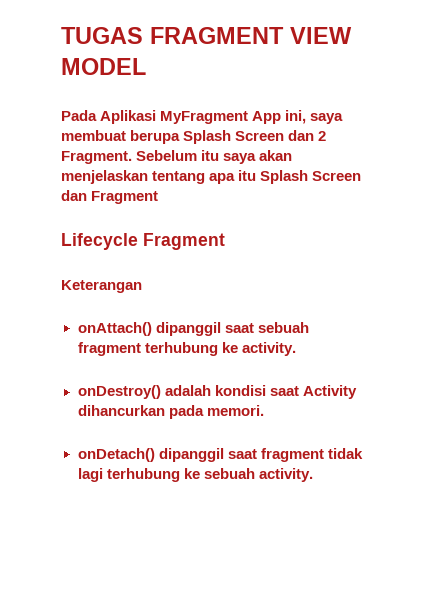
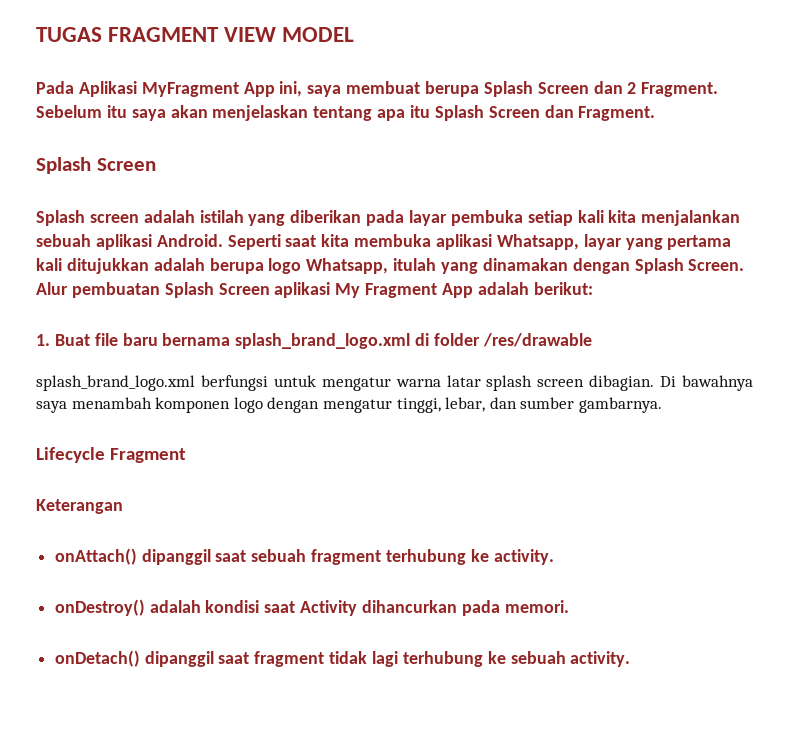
- Sebelum itu saya akan menjelaskan tentang apa itu Splash Screen dan Fragment
+ Sebelum itu saya akan menjelaskan tentang apa itu Splash Screen dan Fragment.
+ Splash Screen
+ Splash screen adalah istilah yang diberikan pada layar pembuka setiap kali kita menjalankan sebuah aplikasi Android. Seperti saat kita membuka aplikasi Whatsapp, layar yang pertama kali ditujukkan adalah berupa logo Whatsapp, itulah yang dinamakan dengan Splash Screen. Alur pembuatan Splash Screen aplikasi My Fragment App adalah berikut:
+ 1. Buat file baru bernama splash_brand_logo.xml di folder /res/drawable
+ splash_brand_logo.xml berfungsi untuk mengatur warna latar splash screen dibagian. Di bawahnya saya menambah komponen logo dengan mengatur tinggi, lebar, dan sumber gambarnya.

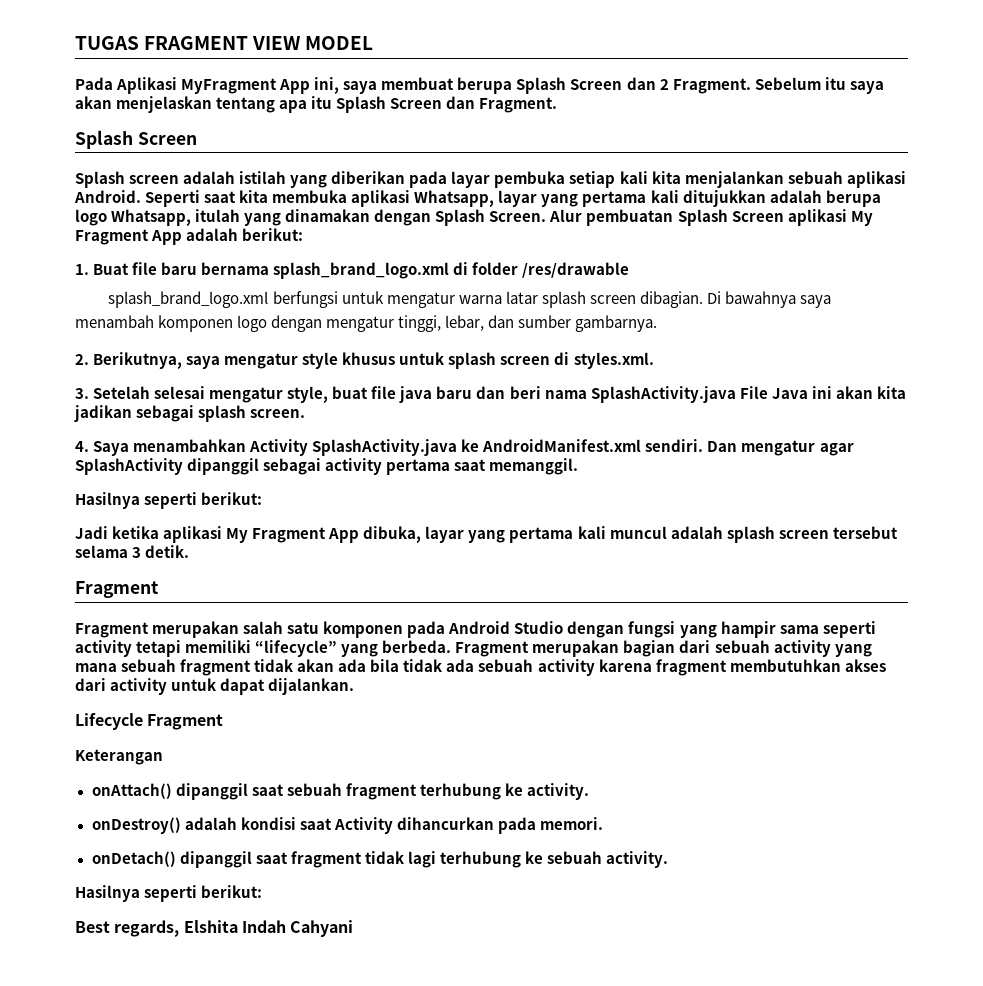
+ 2. Berikutnya, saya mengatur style khusus untuk splash screen di styles.xml.
+ 3. Setelah selesai mengatur style, buat file java baru dan beri nama SplashActivity.java File Java ini akan kita jadikan sebagai splash screen.
+ 4. Saya menambahkan Activity SplashActivity.java ke AndroidManifest.xml sendiri. Dan mengatur agar SplashActivity dipanggil sebagai activity pertama saat memanggil.
+ Hasilnya seperti berikut:
+ Jadi ketika aplikasi My Fragment App dibuka, layar yang pertama kali muncul adalah splash screen tersebut selama 3 detik.
+ Fragment
+ Fragment merupakan salah satu komponen pada Android Studio dengan fungsi yang hampir sama seperti activity tetapi memiliki “lifecycle” yang berbeda. Fragment merupakan bagian dari sebuah activity yang mana sebuah fragment tidak akan ada bila tidak ada sebuah activity karena fragment membutuhkan akses dari activity untuk dapat dijalankan.
  onDetach() dipanggil saat fragment tidak lagi terhubung ke sebuah activity.
+ Hasilnya seperti berikut:
+ Best regards, Elshita Indah Cahyani

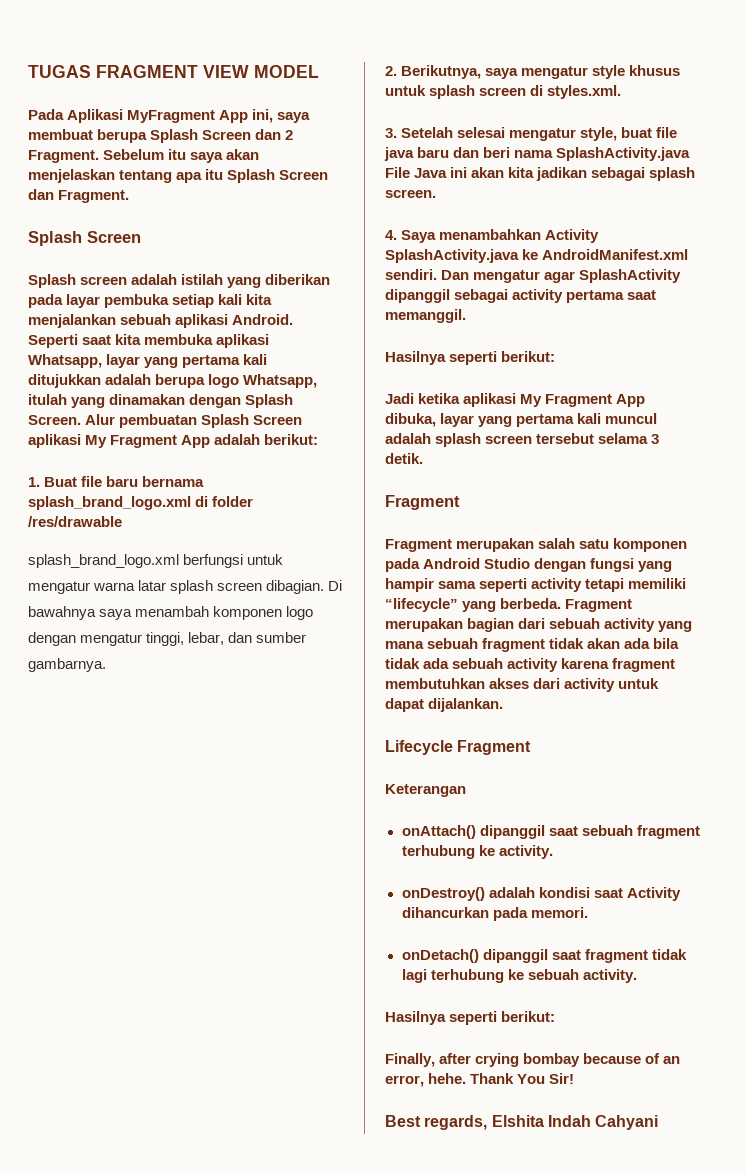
+ Finally, after crying bombay because of an error, hehe. Thank You Sir!

